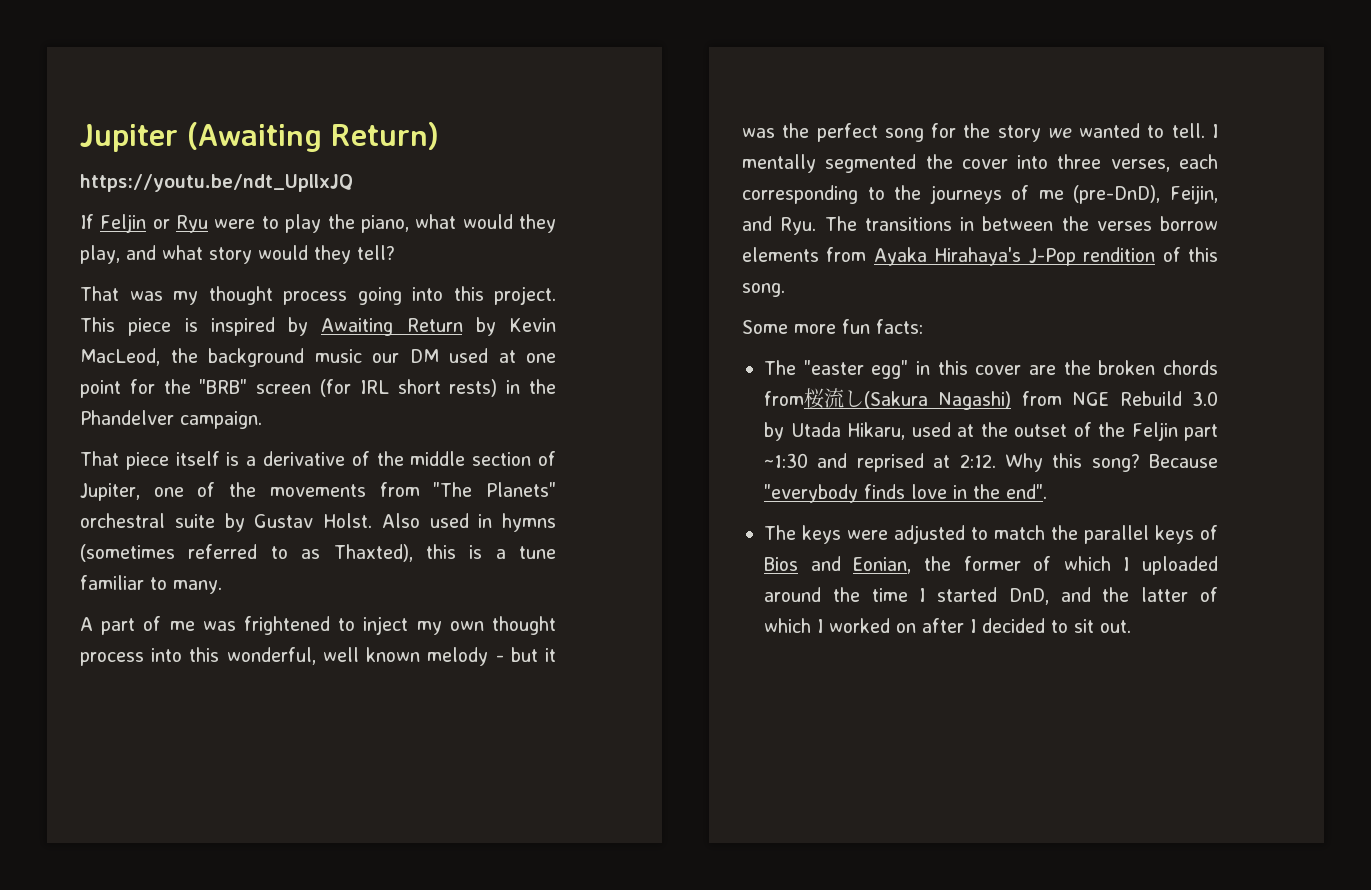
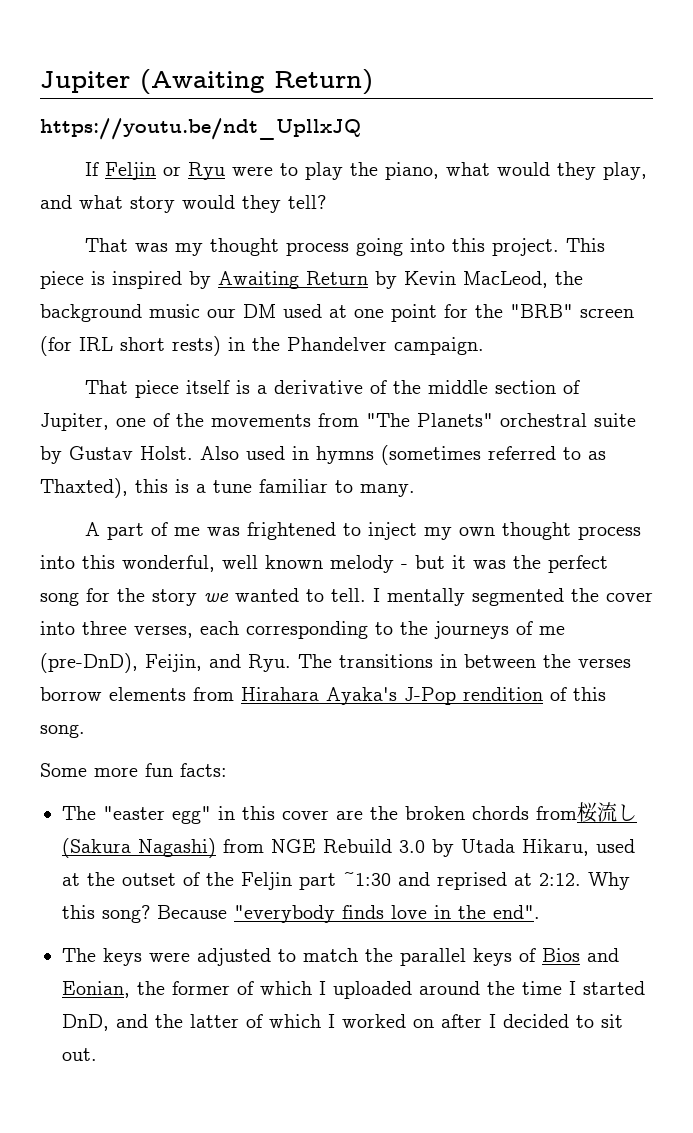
- I mentally segmented the cover into three verses, each corresponding to the journeys of me (pre-DnD), Feijin, and Ryu. The transitions in between the verses borrow elements from Ayaka Hirahaya's J-Pop rendition of this song.
+ I mentally segmented the cover into three verses, each corresponding to the journeys of me (pre-DnD), Feijin, and Ryu. The transitions in between the verses borrow elements from Hirahara Ayaka's J-Pop rendition of this song.

